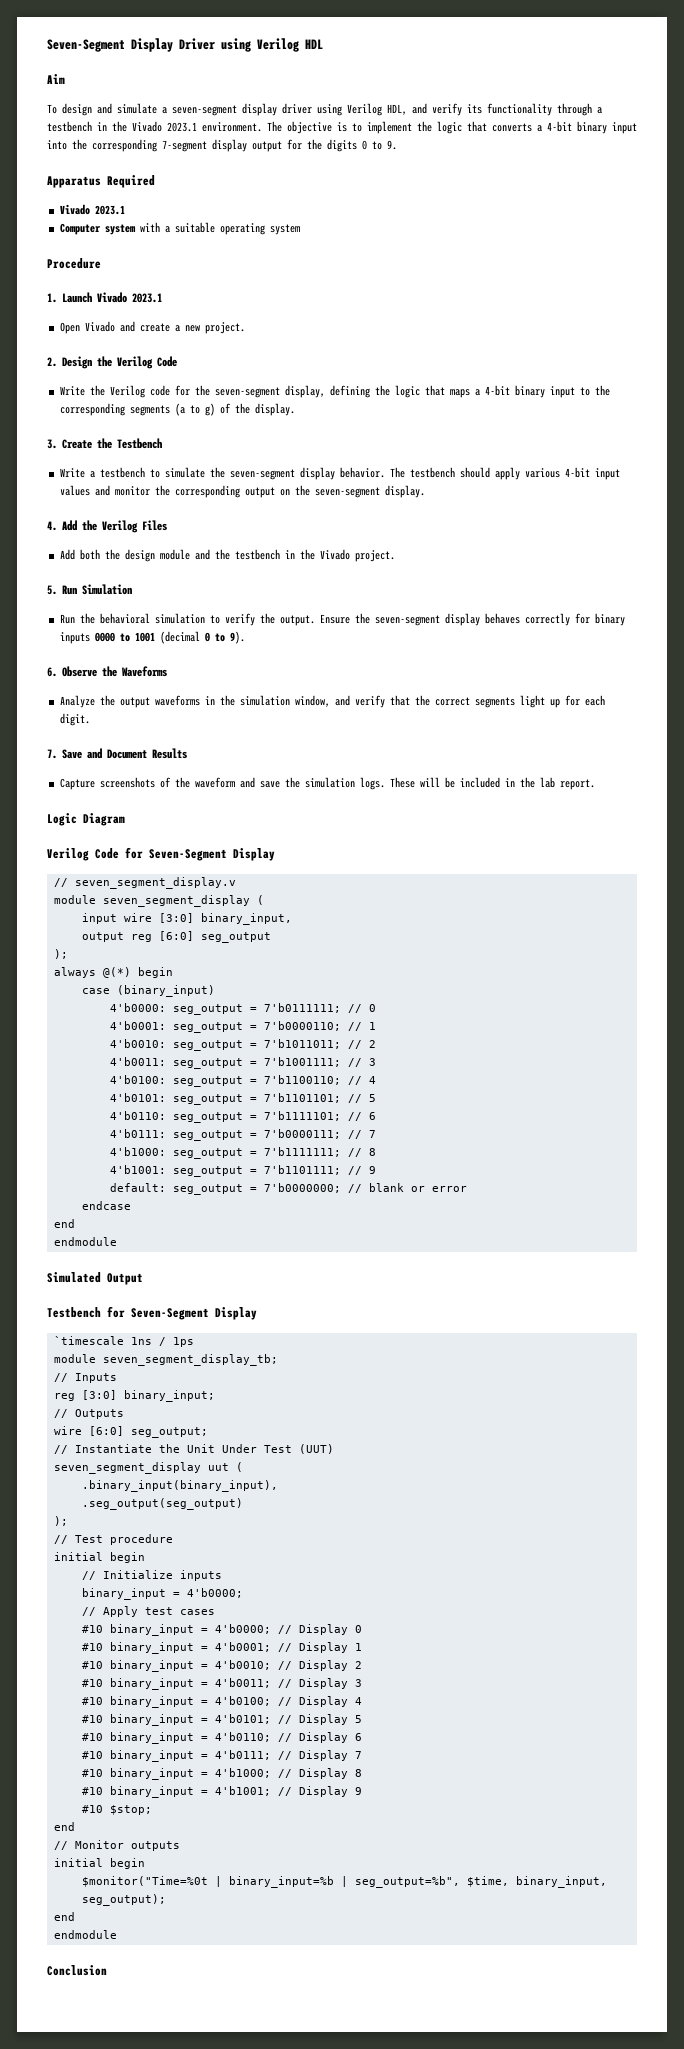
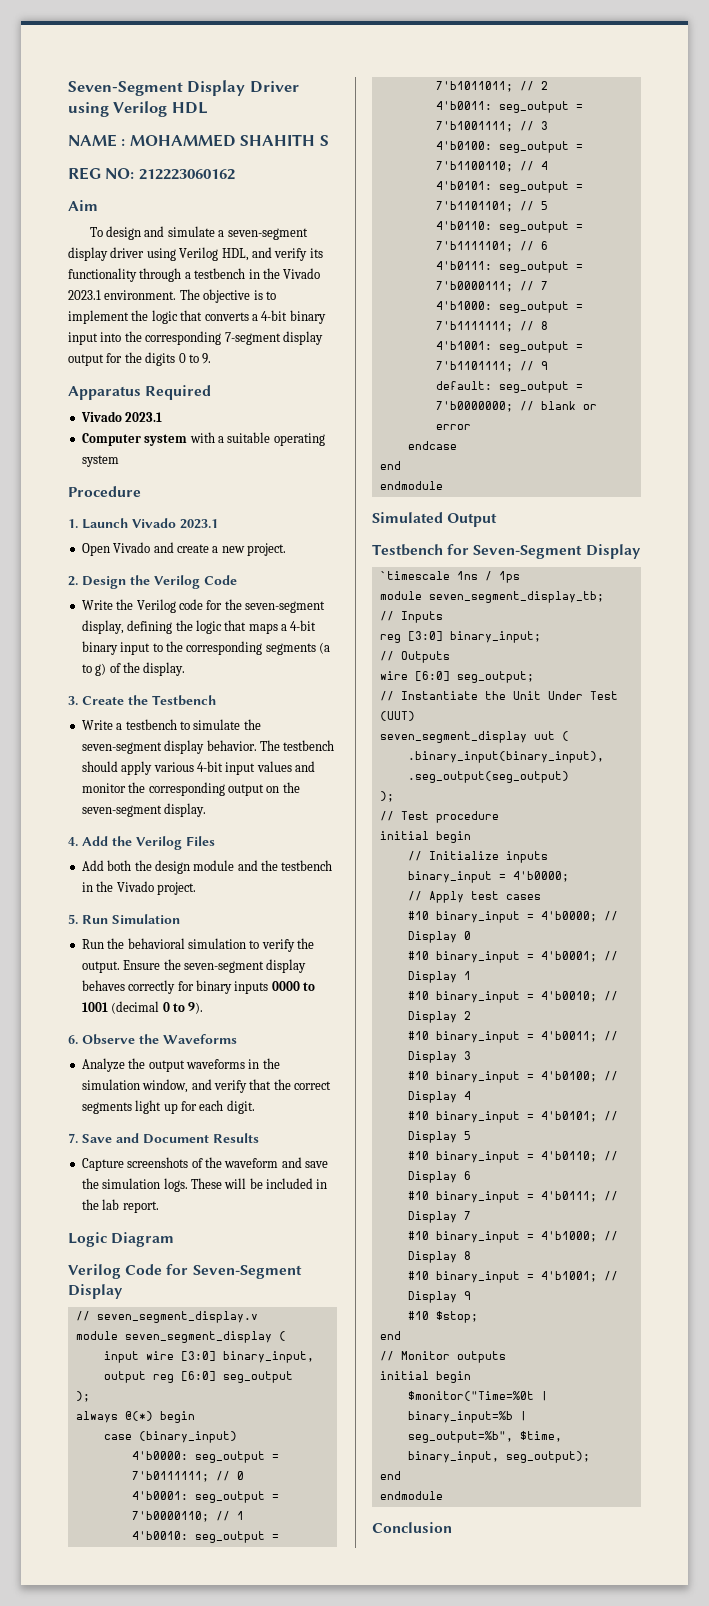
+ NAME : MOHAMMED SHAHITH S
+ REG NO: 212223060162

